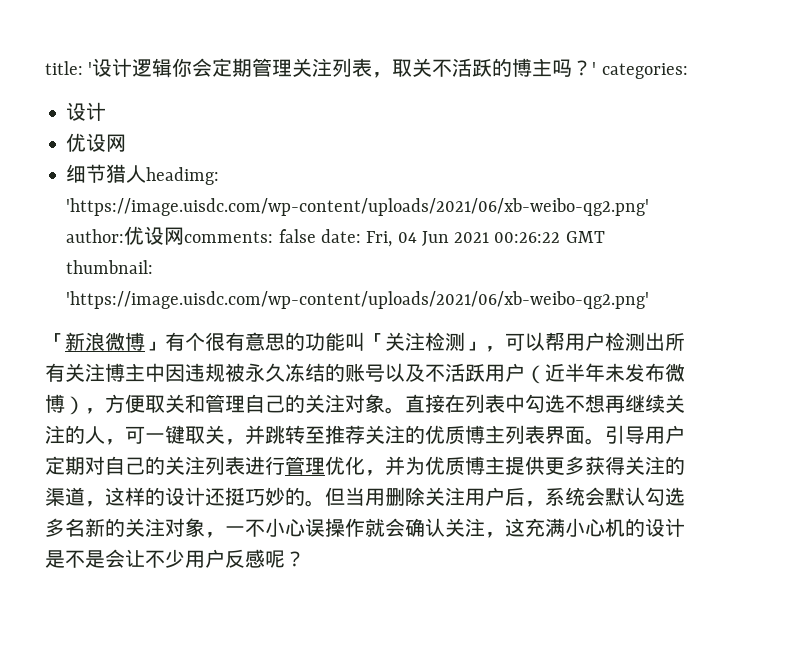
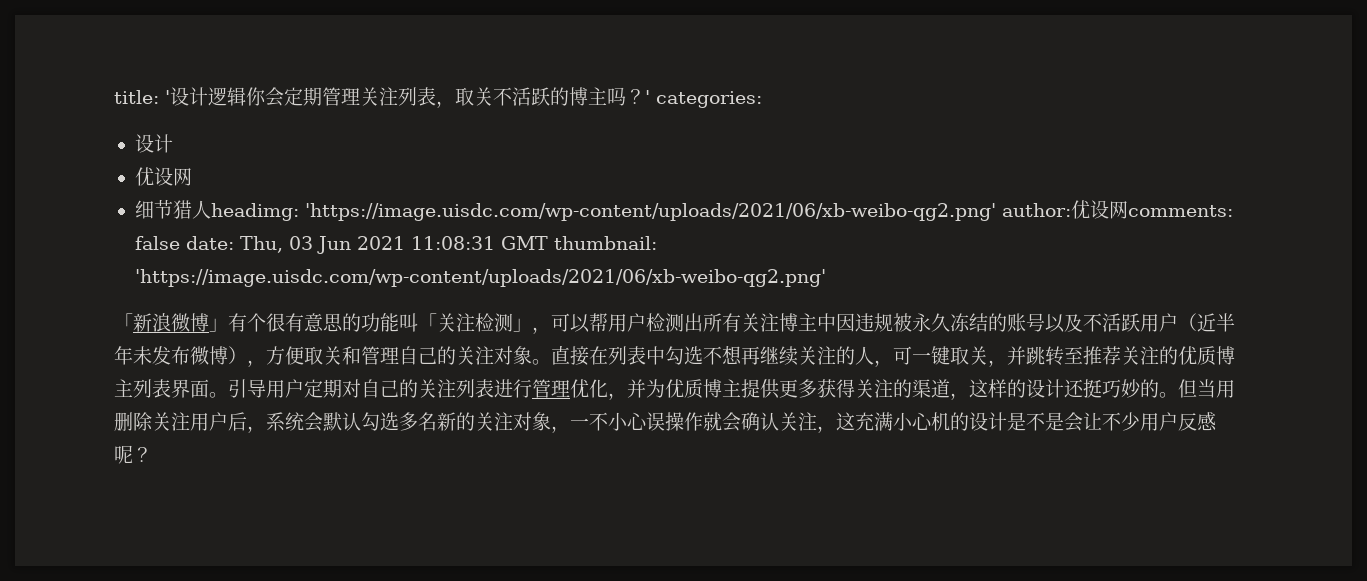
- 细节猎人headimg: 'https://image.uisdc.com/wp-content/uploads/2021/06/xb-weibo-qg2.png' author:优设网comments: false date: Fri, 04 Jun 2021 00:26:22 GMT thumbnail: 'https://image.uisdc.com/wp-content/uploads/2021/06/xb-weibo-qg2.png'
+ 细节猎人headimg: 'https://image.uisdc.com/wp-content/uploads/2021/06/xb-weibo-qg2.png' author:优设网comments: false date: Thu, 03 Jun 2021 11:08:31 GMT thumbnail: 'https://image.uisdc.com/wp-content/uploads/2021/06/xb-weibo-qg2.png'

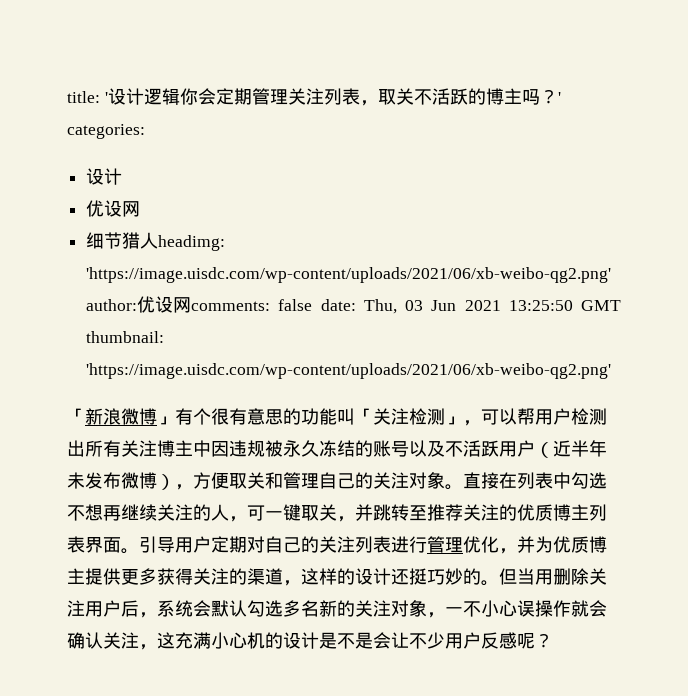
- 细节猎人headimg: 'https://image.uisdc.com/wp-content/uploads/2021/06/xb-weibo-qg2.png' author:优设网comments: false date: Thu, 03 Jun 2021 11:08:31 GMT thumbnail: 'https://image.uisdc.com/wp-content/uploads/2021/06/xb-weibo-qg2.png'
+ 细节猎人headimg: 'https://image.uisdc.com/wp-content/uploads/2021/06/xb-weibo-qg2.png' author:优设网comments: false date: Thu, 03 Jun 2021 13:25:50 GMT thumbnail: 'https://image.uisdc.com/wp-content/uploads/2021/06/xb-weibo-qg2.png'

